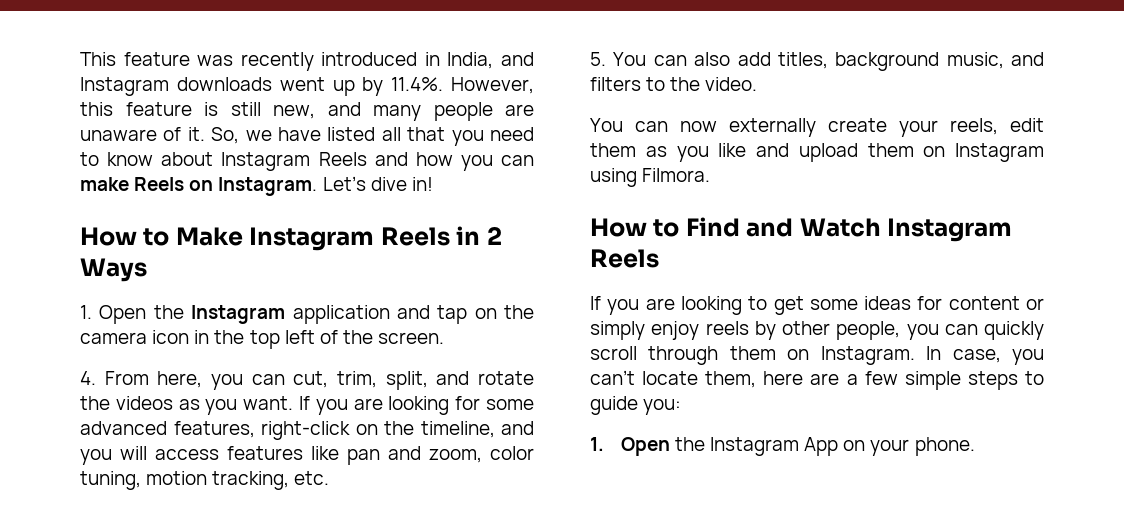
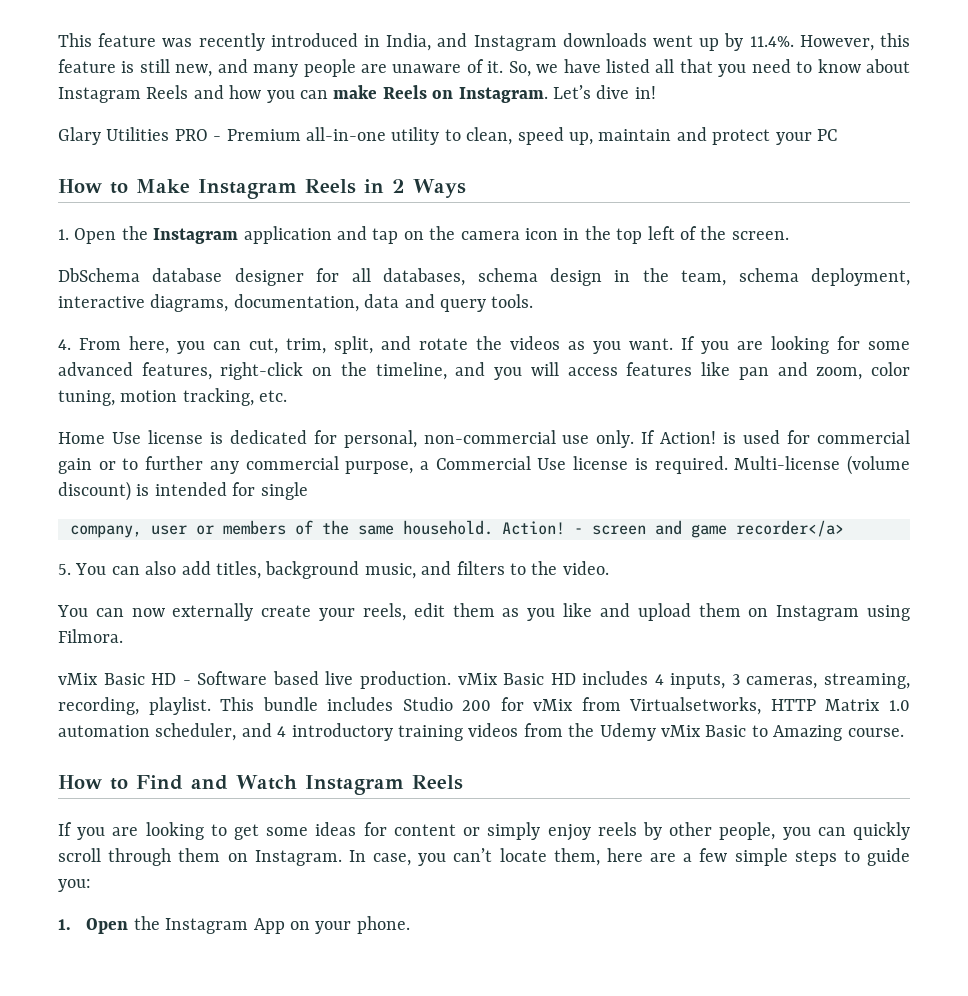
+ Glary Utilities PRO - Premium all-in-one utility to clean, speed up, maintain and protect your PC
+ DbSchema database designer for all databases, schema design in the team, schema deployment, interactive diagrams, documentation, data and query tools.
+ Home Use license is dedicated for personal, non-commercial use only. If Action! is used for commercial gain or to further any commercial purpose, a Commercial Use license is required. Multi-license (volume discount) is intended for single
+ company, user or members of the same household. Action! - screen and game recorder</a>
+ vMix Basic HD - Software based live production. vMix Basic HD includes 4 inputs, 3 cameras, streaming, recording, playlist. This bundle includes Studio 200 for vMix from Virtualsetworks, HTTP Matrix 1.0 automation scheduler, and 4 introductory training videos from the Udemy vMix Basic to Amazing course.

